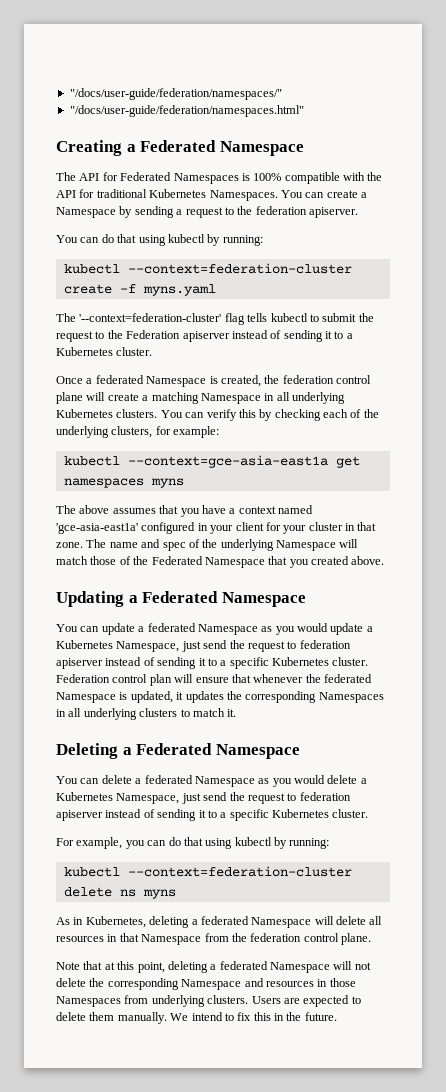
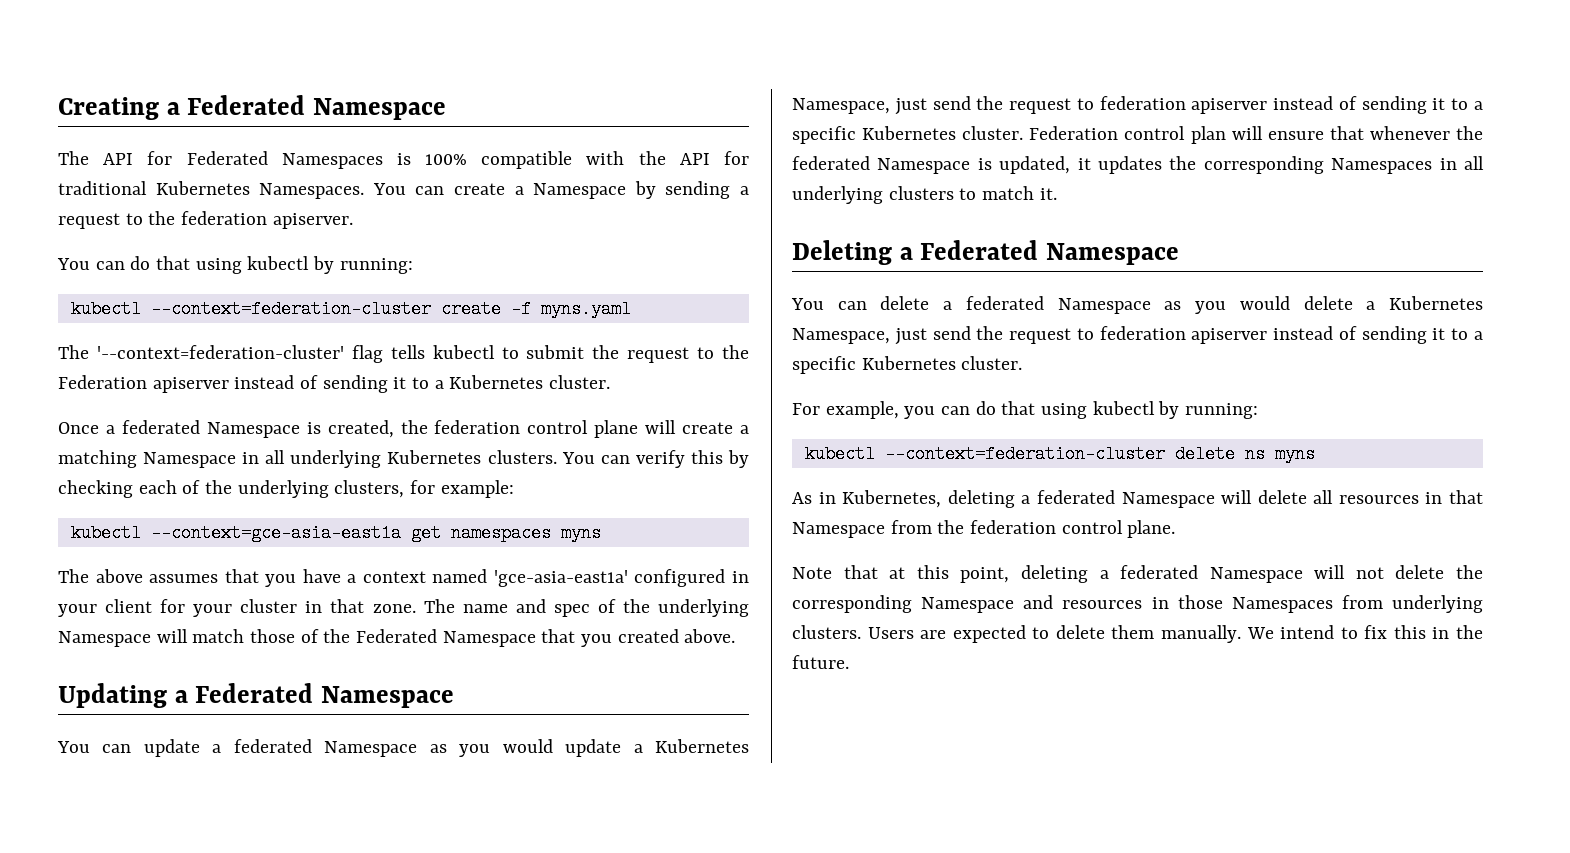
- "/docs/user-guide/federation/namespaces/"
- "/docs/user-guide/federation/namespaces.html"

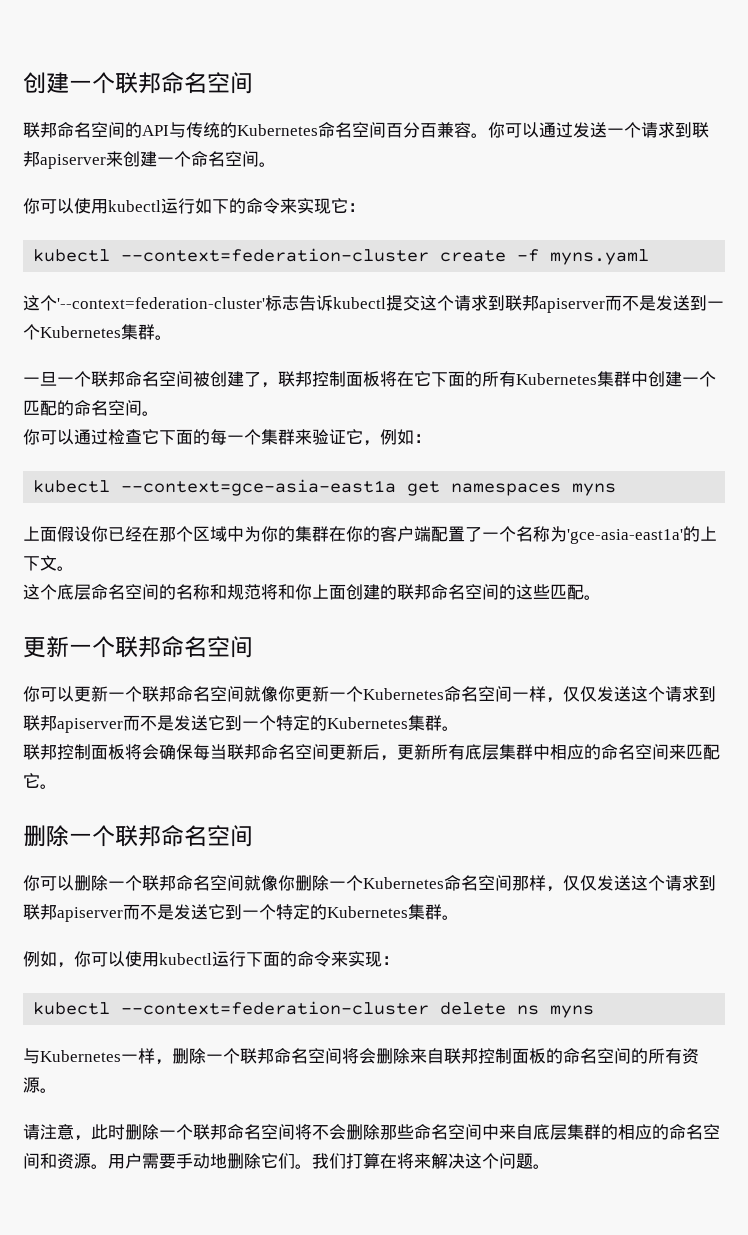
- Creating a Federated Namespace
- The API for Federated Namespaces is 100% compatible with the API for traditional Kubernetes Namespaces. You can create a Namespace by sending a request to the federation apiserver.
- You can do that using kubectl by running:
+ 创建一个联邦命名空间
+ 联邦命名空间的API与传统的Kubernetes命名空间百分百兼容。你可以通过发送一个请求到联邦apiserver来创建一个命名空间。
+ 你可以使用kubectl运行如下的命令来实现它：
- The '--context=federation-cluster' flag tells kubectl to submit the request to the Federation apiserver instead of sending it to a Kubernetes cluster.
- Once a federated Namespace is created, the federation control plane will create a matching Namespace in all underlying Kubernetes clusters. You can verify this by checking each of the underlying clusters, for example:
+ 这个'--context=federation-cluster'标志告诉kubectl提交这个请求到联邦apiserver而不是发送到一个Kubernetes集群。
+ 一旦一个联邦命名空间被创建了，联邦控制面板将在它下面的所有Kubernetes集群中创建一个匹配的命名空间。
+ 你可以通过检查它下面的每一个集群来验证它，例如：
- The above assumes that you have a context named 'gce-asia-east1a' configured in your client for your cluster in that zone. The name and spec of the underlying Namespace will match those of the Federated Namespace that you created above.
- Updating a Federated Namespace
- You can update a federated Namespace as you would update a Kubernetes Namespace, just send the request to federation apiserver instead of sending it to a specific Kubernetes cluster. Federation control plan will ensure that whenever the federated Namespace is updated, it updates the corresponding Namespaces in all underlying clusters to match it.
- Deleting a Federated Namespace
- You can delete a federated Namespace as you would delete a Kubernetes Namespace, just send the request to federation apiserver instead of sending it to a specific Kubernetes cluster.
- For example, you can do that using kubectl by running:
+ 上面假设你已经在那个区域中为你的集群在你的客户端配置了一个名称为'gce-asia-east1a'的上下文。
+ 这个底层命名空间的名称和规范将和你上面创建的联邦命名空间的这些匹配。
+ 更新一个联邦命名空间
+ 你可以更新一个联邦命名空间就像你更新一个Kubernetes命名空间一样，仅仅发送这个请求到联邦apiserver而不是发送它到一个特定的Kubernetes集群。
+ 联邦控制面板将会确保每当联邦命名空间更新后，更新所有底层集群中相应的命名空间来匹配它。
+ 删除一个联邦命名空间
+ 你可以删除一个联邦命名空间就像你删除一个Kubernetes命名空间那样，仅仅发送这个请求到联邦apiserver而不是发送它到一个特定的Kubernetes集群。
+ 例如，你可以使用kubectl运行下面的命令来实现：
- As in Kubernetes, deleting a federated Namespace will delete all resources in that Namespace from the federation control plane.
- Note that at this point, deleting a federated Namespace will not delete the corresponding Namespace and resources in those Namespaces from underlying clusters. Users are expected to delete them manually. We intend to fix this in the future.
+ 与Kubernetes一样，删除一个联邦命名空间将会删除来自联邦控制面板的命名空间的所有资源。
+ 请注意，此时删除一个联邦命名空间将不会删除那些命名空间中来自底层集群的相应的命名空间和资源。用户需要手动地删除它们。我们打算在将来解决这个问题。

